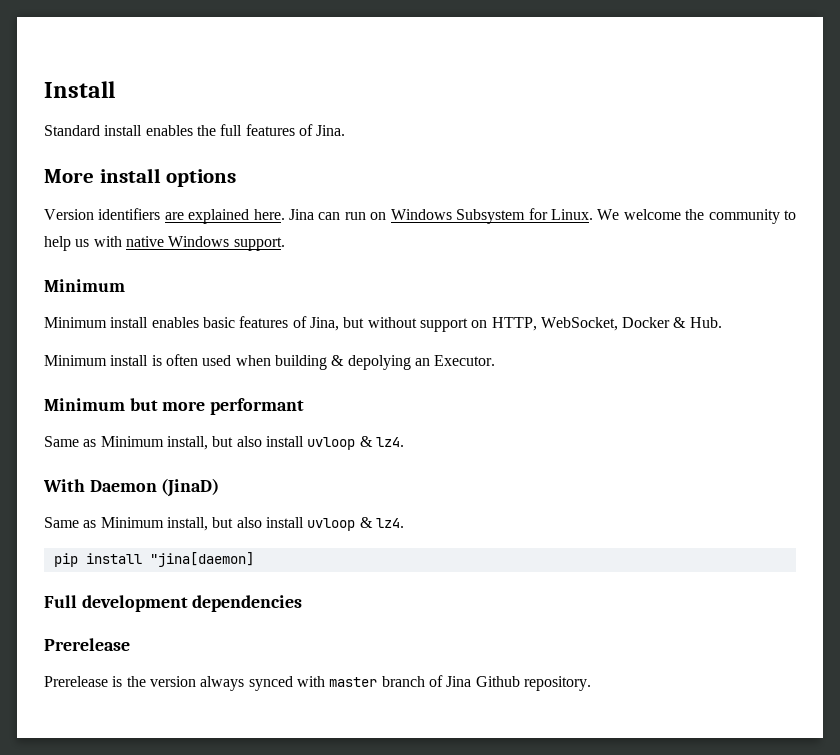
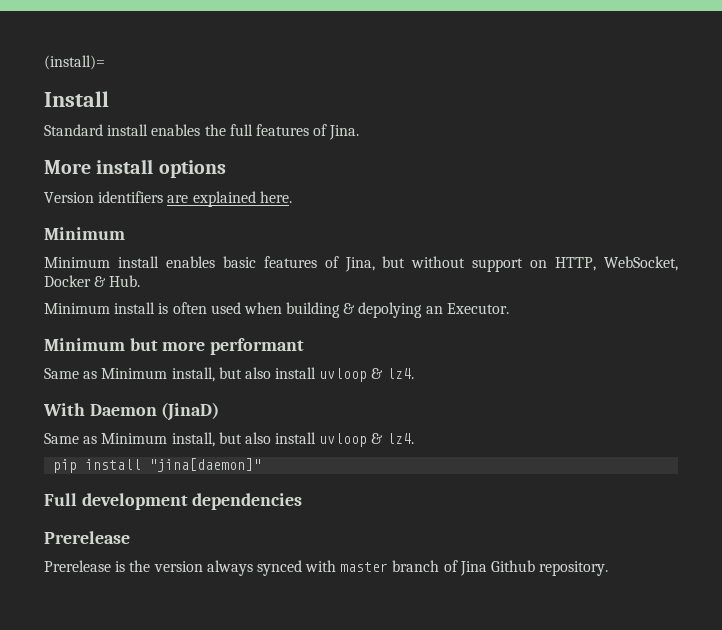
+ (install)=
- Jina can run on Windows Subsystem for Linux. We welcome the community to help us with native Windows support.
- pip install "jina[daemon]
+ pip install "jina[daemon]"

